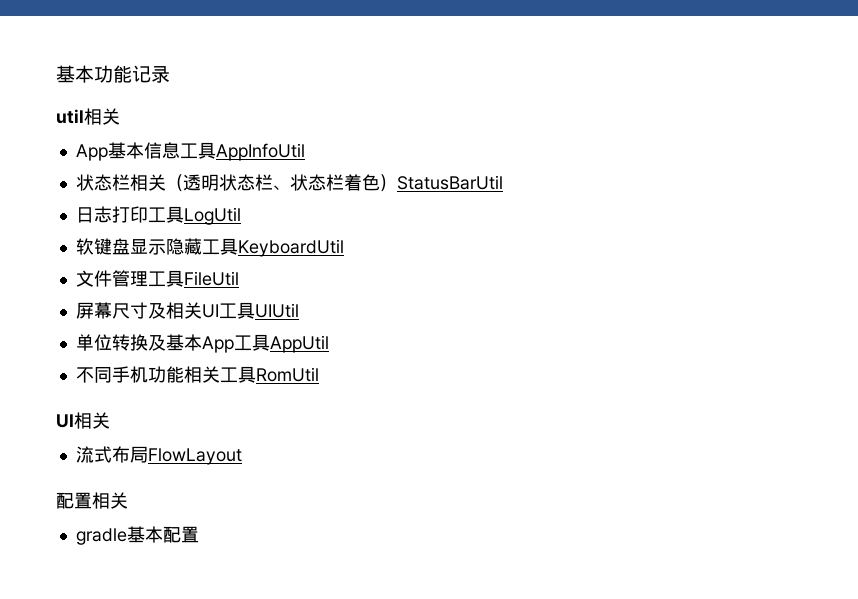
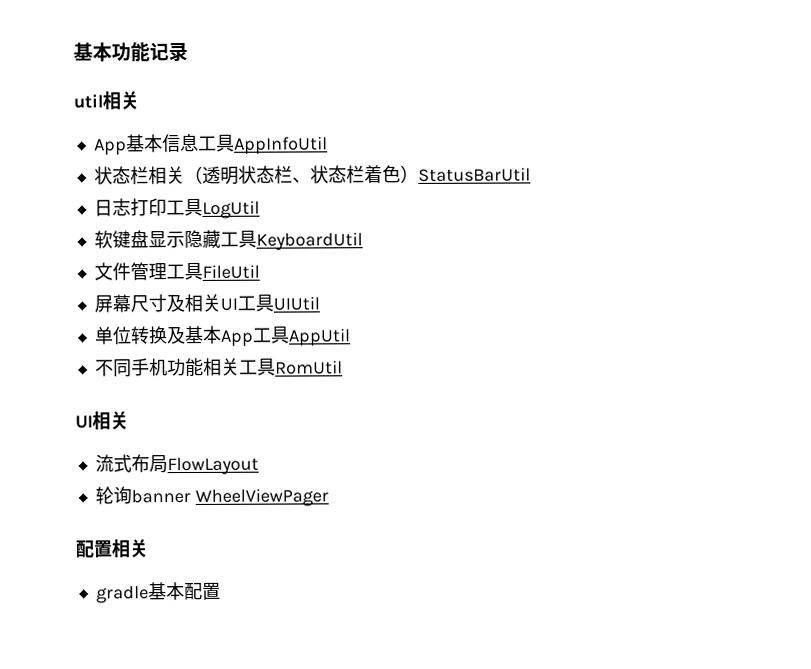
+ 轮询banner WheelViewPager

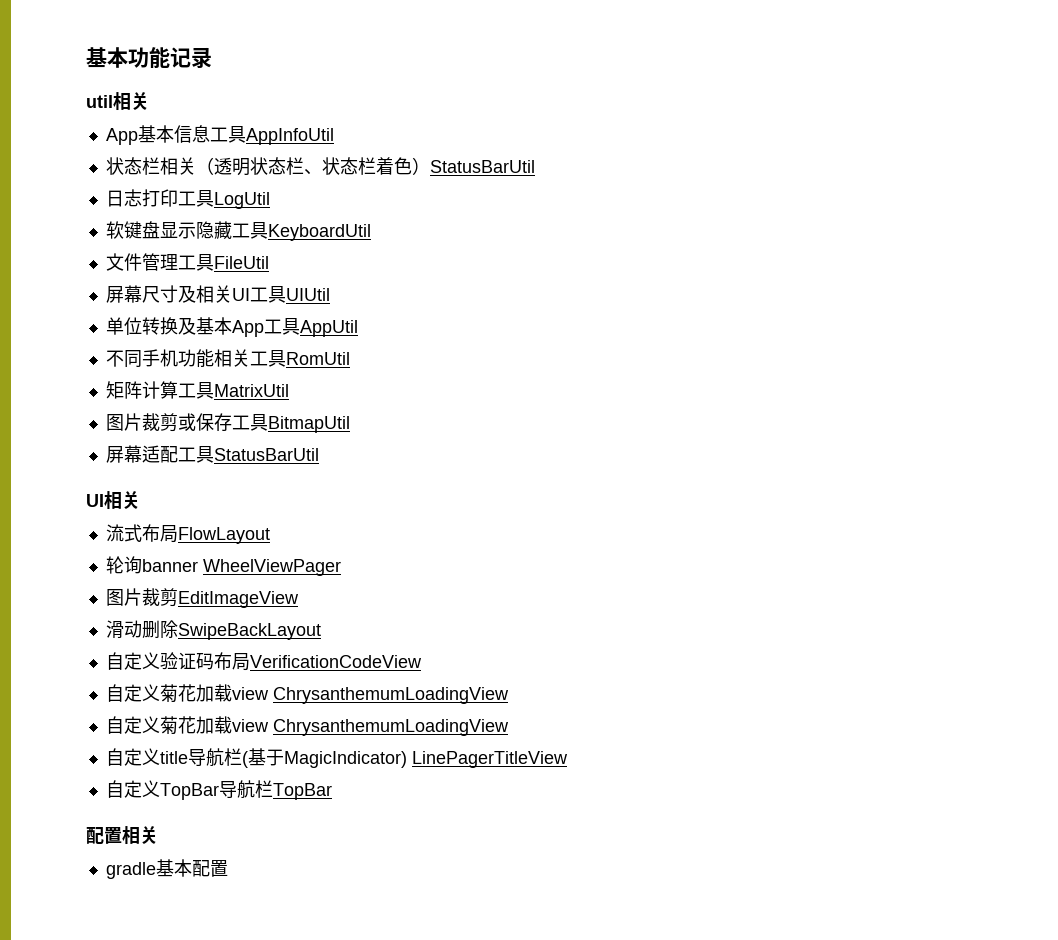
+ 矩阵计算工具MatrixUtil
+ 图片裁剪或保存工具BitmapUtil
+ 屏幕适配工具StatusBarUtil
+ 图片裁剪EditImageView
+ 滑动删除SwipeBackLayout
+ 自定义验证码布局VerificationCodeView
+ 自定义菊花加载view ChrysanthemumLoadingView
+ 自定义菊花加载view ChrysanthemumLoadingView
+ 自定义title导航栏(基于MagicIndicator) LinePagerTitleView
+ 自定义TopBar导航栏TopBar

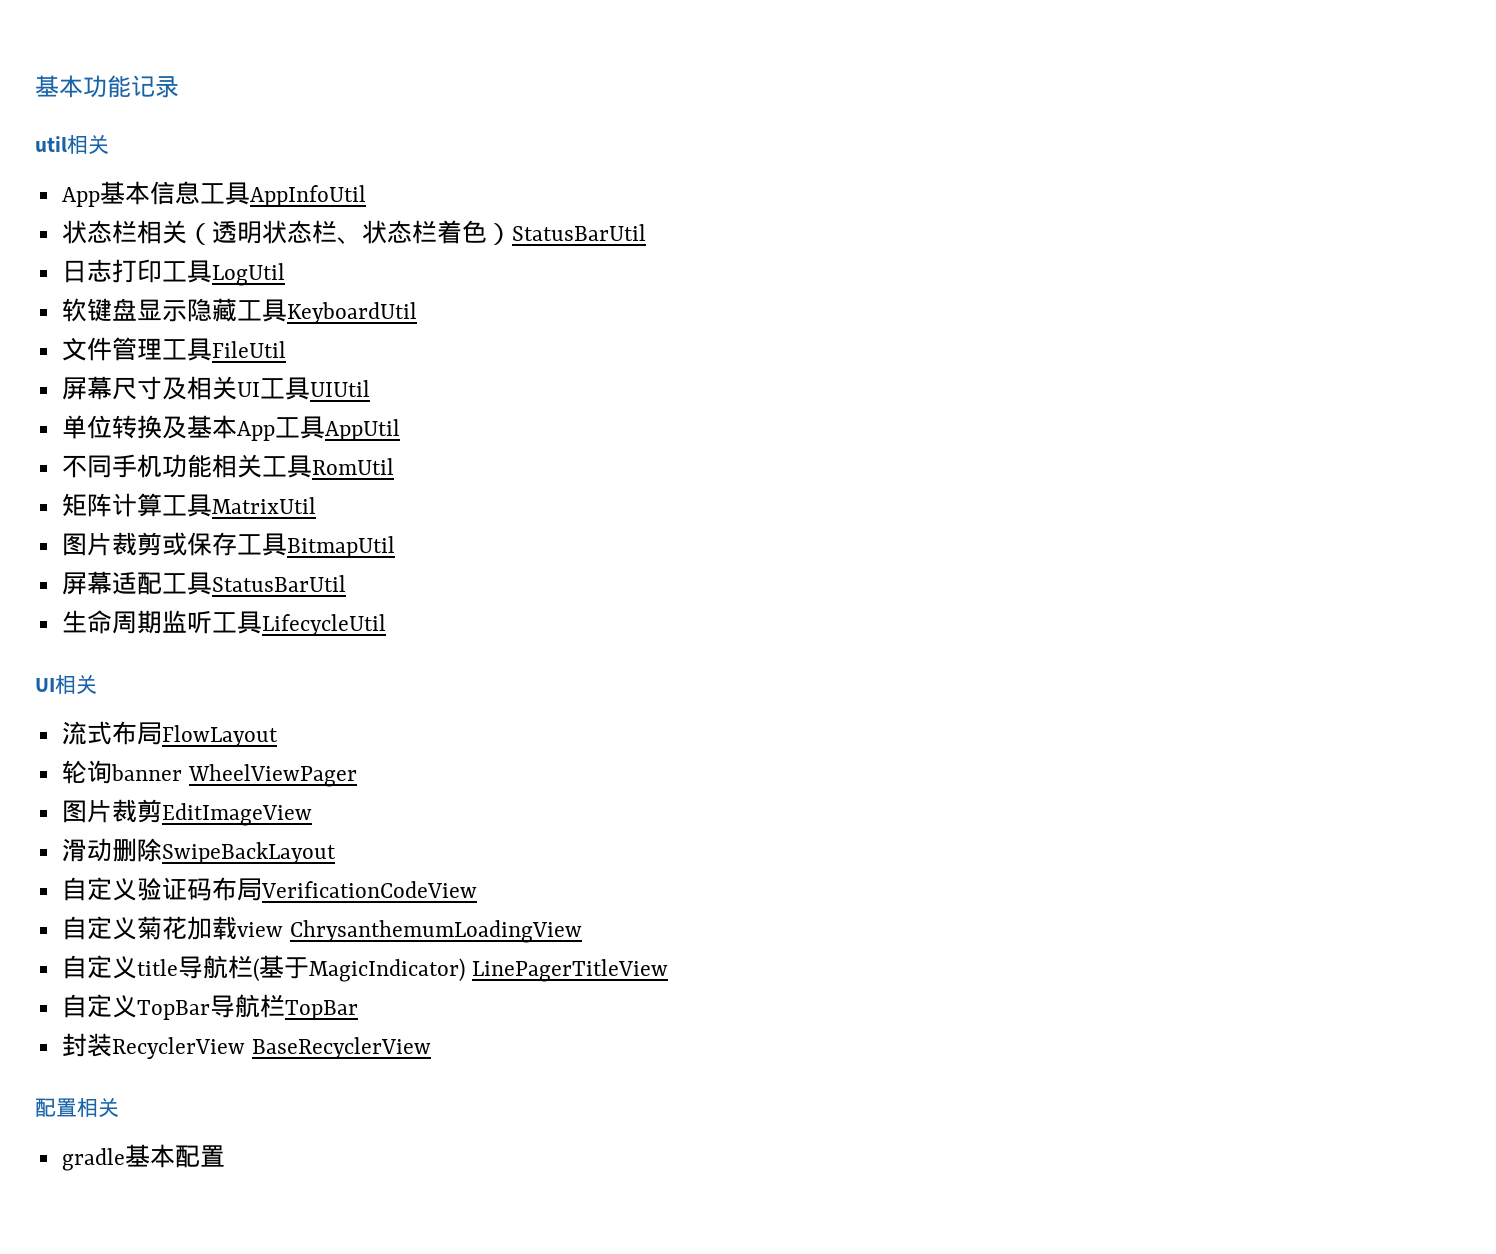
+ 生命周期监听工具LifecycleUtil
  自定义验证码布局VerificationCodeView
- 自定义菊花加载view ChrysanthemumLoadingView
+ 封装RecyclerView BaseRecyclerView

